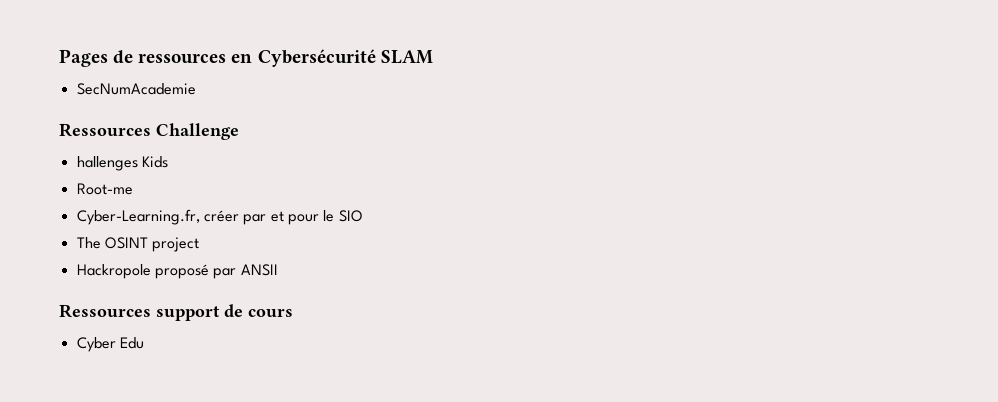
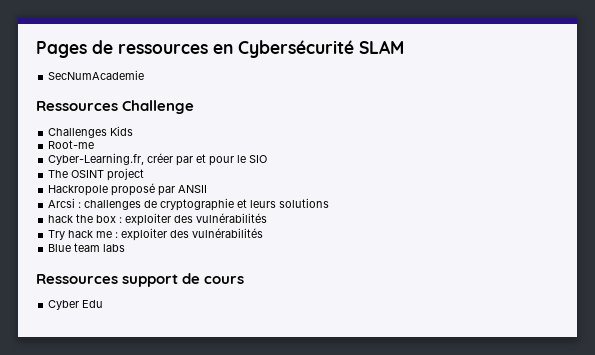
- hallenges Kids
+ Challenges Kids
+ Arcsi : challenges de cryptographie et leurs solutions
+ hack the box : exploiter des vulnérabilités
+ Try hack me : exploiter des vulnérabilités
+ Blue team labs

